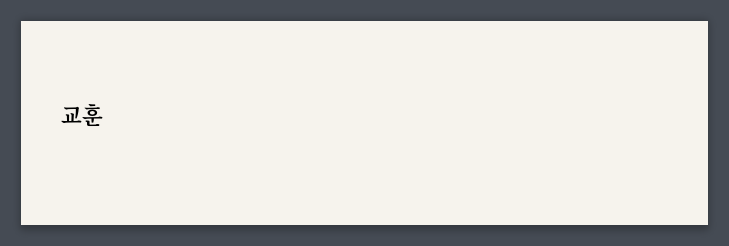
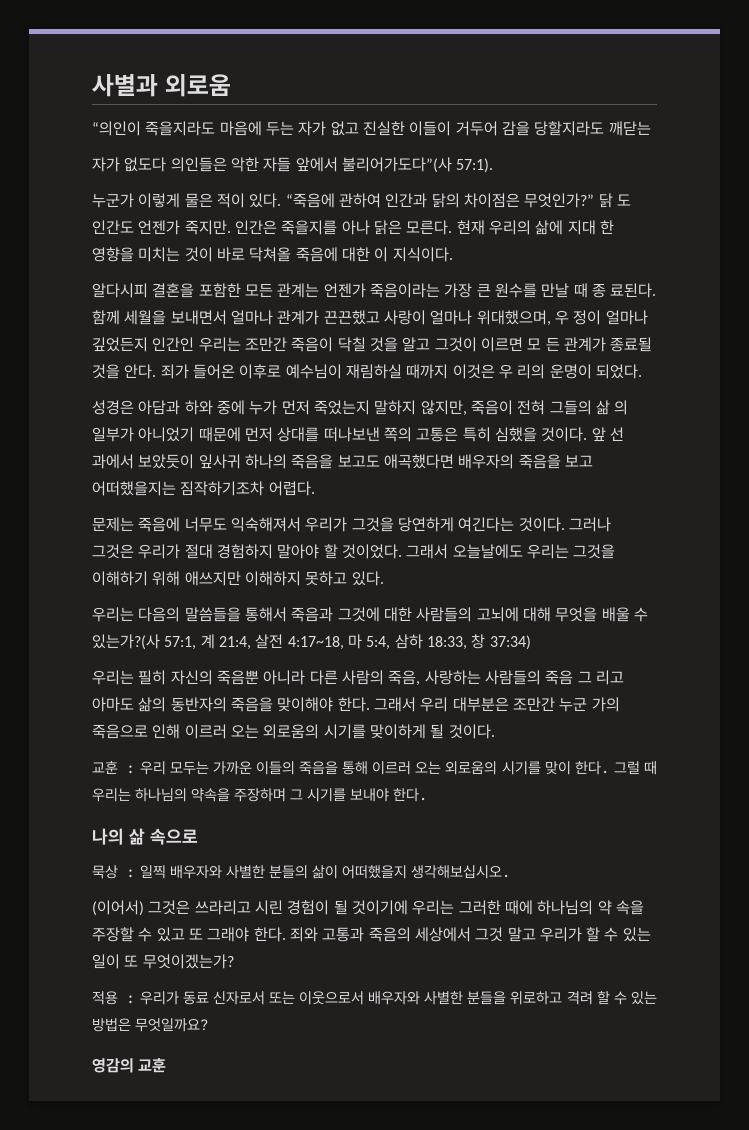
- 교훈
+ 사별과 외로움
+ “의인이 죽을지라도 마음에 두는 자가 없고 진실한 이들이 거두어 감을 당할지라도 깨닫는
+ 자가 없도다 의인들은 악한 자들 앞에서 불리어가도다”(사 57:1).
+ 누군가 이렇게 물은 적이 있다. “죽음에 관하여 인간과 닭의 차이점은 무엇인가?” 닭 도 인간도 언젠가 죽지만. 인간은 죽을지를 아나 닭은 모른다. 현재 우리의 삶에 지대 한 영향을 미치는 것이 바로 닥쳐올 죽음에 대한 이 지식이다.
+ 알다시피 결혼을 포함한 모든 관계는 언젠가 죽음이라는 가장 큰 원수를 만날 때 종 료된다. 함께 세월을 보내면서 얼마나 관계가 끈끈했고 사랑이 얼마나 위대했으며, 우 정이 얼마나 깊었든지 인간인 우리는 조만간 죽음이 닥칠 것을 알고 그것이 이르면 모 든 관계가 종료될 것을 안다. 죄가 들어온 이후로 예수님이 재림하실 때까지 이것은 우 리의 운명이 되었다.
+ 성경은 아담과 하와 중에 누가 먼저 죽었는지 말하지 않지만, 죽음이 전혀 그들의 삶 의 일부가 아니었기 때문에 먼저 상대를 떠나보낸 쪽의 고통은 특히 심했을 것이다. 앞 선 과에서 보았듯이 잎사귀 하나의 죽음을 보고도 애곡했다면 배우자의 죽음을 보고 어떠했을지는 짐작하기조차 어렵다.
+ 문제는 죽음에 너무도 익숙해져서 우리가 그것을 당연하게 여긴다는 것이다. 그러나 그것은 우리가 절대 경험하지 말아야 할 것이었다. 그래서 오늘날에도 우리는 그것을 이해하기 위해 애쓰지만 이해하지 못하고 있다.
+ 우리는 다음의 말씀들을 통해서 죽음과 그것에 대한 사람들의 고뇌에 대해 무엇을 배울 수 있는가?(사 57:1, 계 21:4, 살전 4:17~18, 마 5:4, 삼하 18:33, 창 37:34)
+ 우리는 필히 자신의 죽음뿐 아니라 다른 사람의 죽음, 사랑하는 사람들의 죽음 그 리고 아마도 삶의 동반자의 죽음을 맞이해야 한다. 그래서 우리 대부분은 조만간 누군 가의 죽음으로 인해 이르러 오는 외로움의 시기를 맞이하게 될 것이다.
+ 교훈 : 우리 모두는 가까운 이들의 죽음을 통해 이르러 오는 외로움의 시기를 맞이 한다. 그럴 때 우리는 하나님의 약속을 주장하며 그 시기를 보내야 한다.
+ 나의 삶 속으로
+ 묵상 : 일찍 배우자와 사별한 분들의 삶이 어떠했을지 생각해보십시오.
+ (이어서) 그것은 쓰라리고 시린 경험이 될 것이기에 우리는 그러한 때에 하나님의 약 속을 주장할 수 있고 또 그래야 한다. 죄와 고통과 죽음의 세상에서 그것 말고 우리가 할 수 있는 일이 또 무엇이겠는가?
+ 적용 : 우리가 동료 신자로서 또는 이웃으로서 배우자와 사별한 분들을 위로하고 격려 할 수 있는 방법은 무엇일까요?
+ 영감의 교훈

